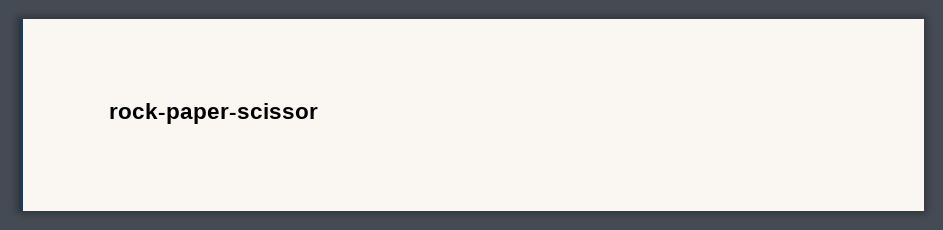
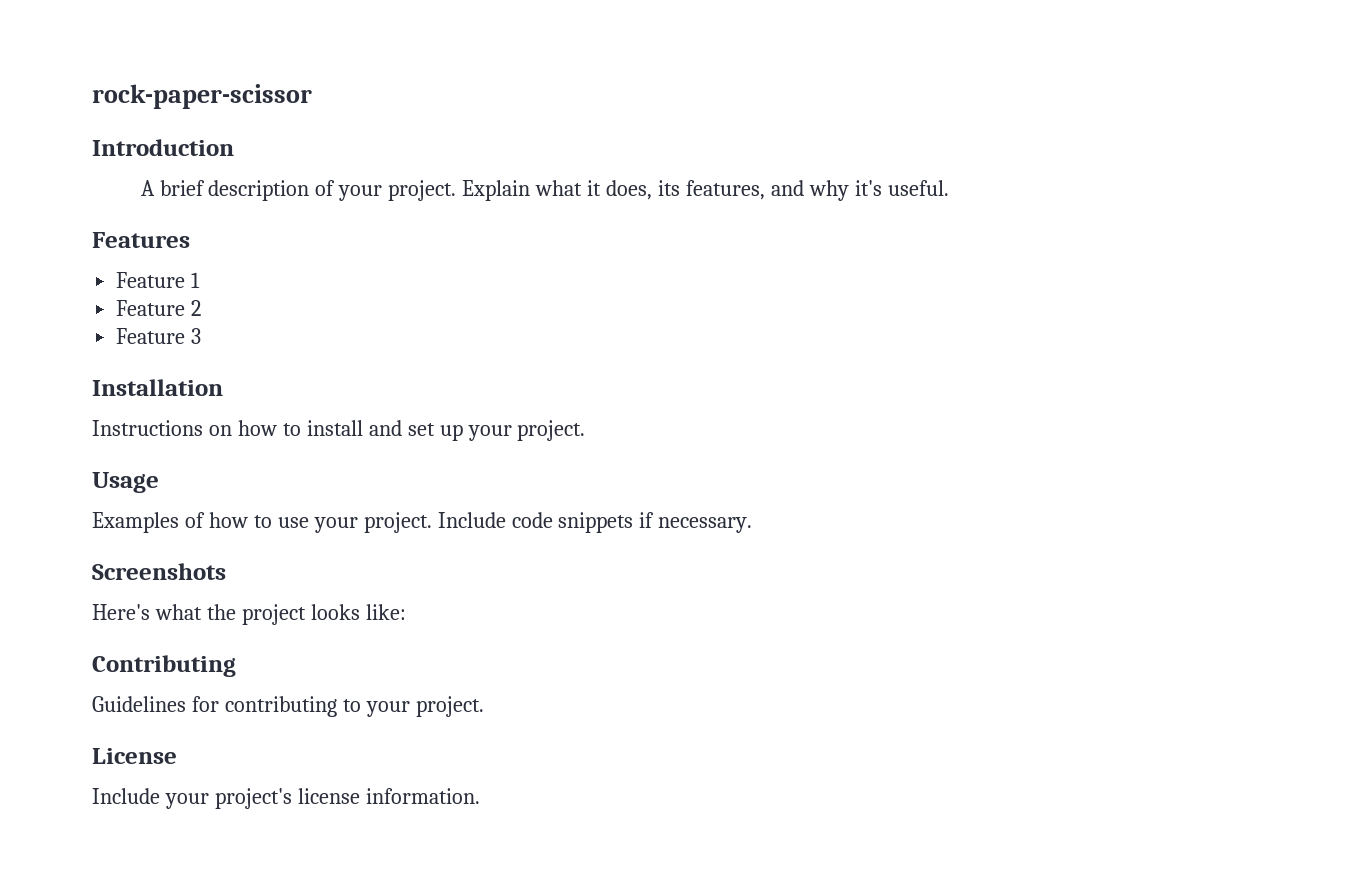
+ Introduction
+ A brief description of your project. Explain what it does, its features, and why it's useful.
+ Features
+ Feature 1
+ Feature 2
+ Feature 3
+ Installation
+ Instructions on how to install and set up your project.
+ Usage
+ Examples of how to use your project. Include code snippets if necessary.
+ Screenshots
+ Here's what the project looks like:
+ Contributing
+ Guidelines for contributing to your project.
+ License
+ Include your project's license information.

